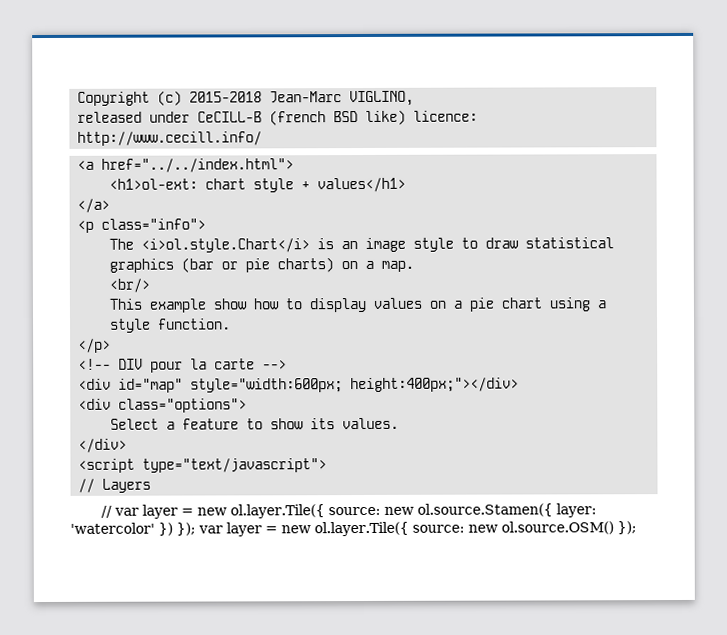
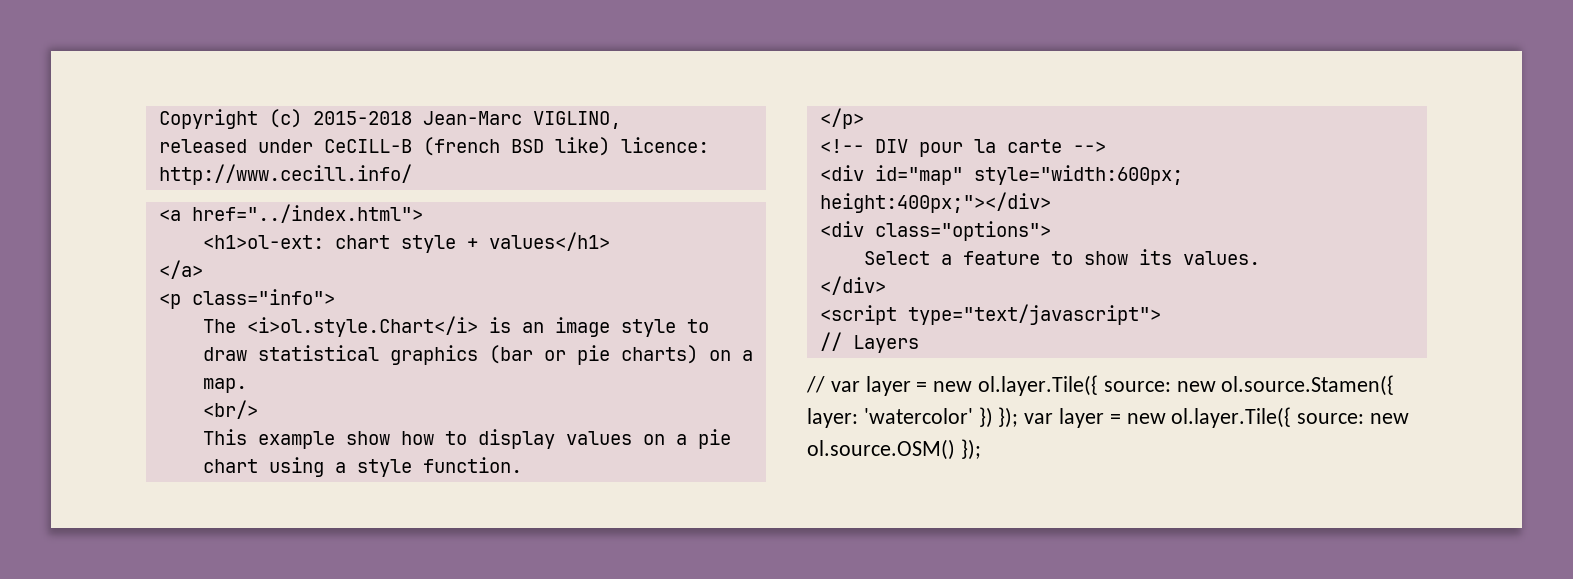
- <a href="../../index.html">
+ <a href="../index.html">

